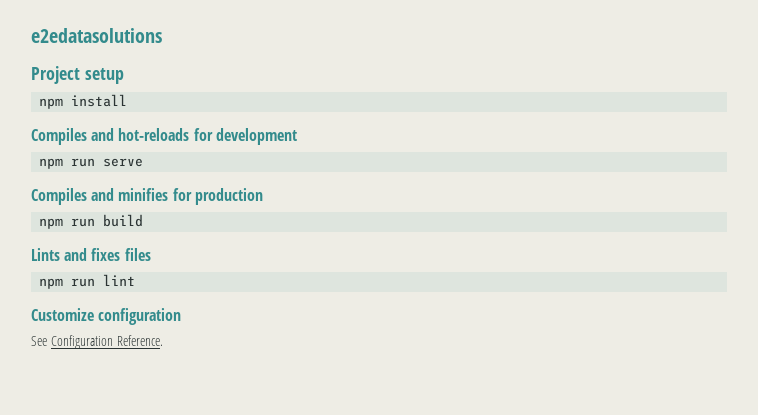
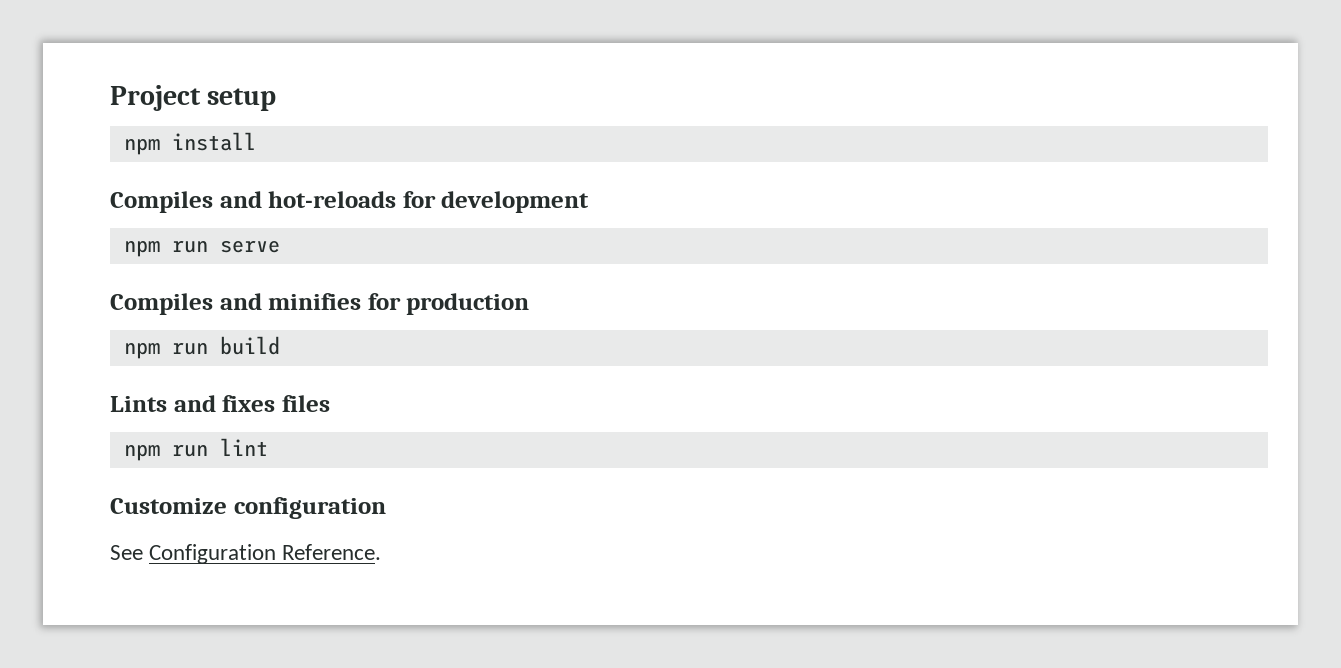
- e2edatasolutions

